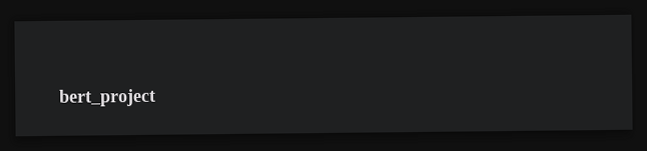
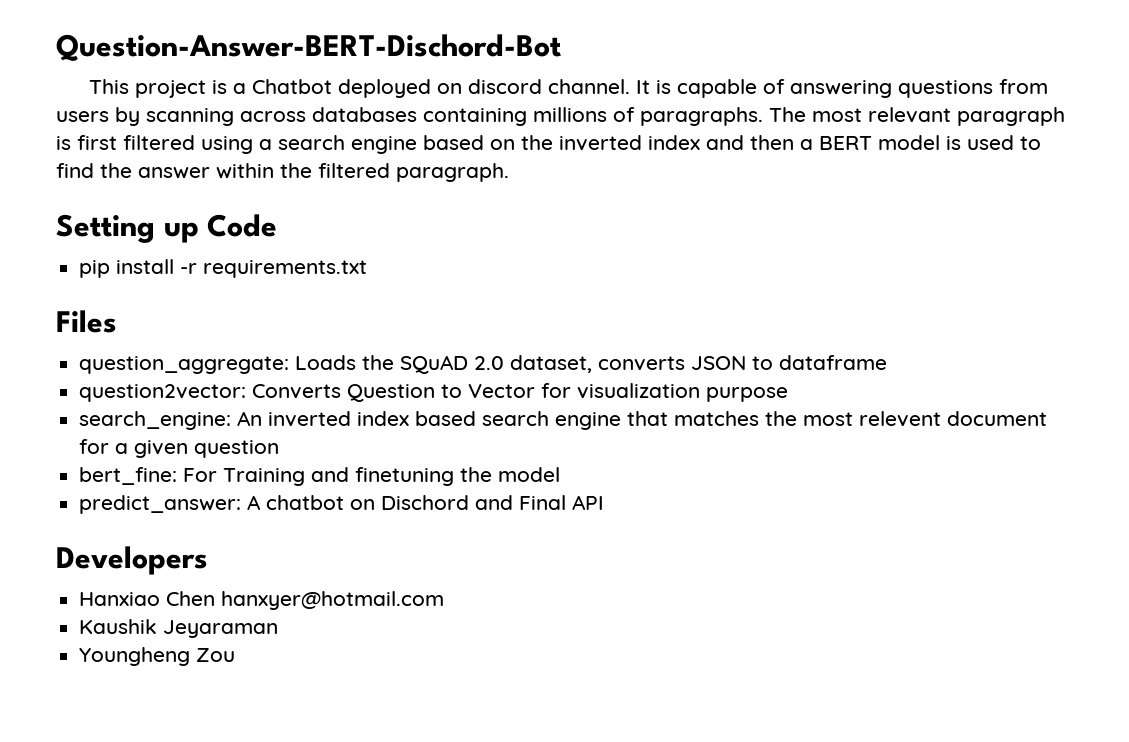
- bert_project
+ Question-Answer-BERT-Dischord-Bot
+ This project is a Chatbot deployed on discord channel. It is capable of answering questions from users by scanning across databases containing millions of paragraphs. The most relevant paragraph is first filtered using a search engine based on the inverted index and then a BERT model is used to find the answer within the filtered paragraph.
+ Setting up Code
+ pip install -r requirements.txt
+ Files
+ question_aggregate: Loads the SQuAD 2.0 dataset, converts JSON to dataframe
+ question2vector: Converts Question to Vector for visualization purpose
+ search_engine: An inverted index based search engine that matches the most relevent document for a given question
+ bert_fine: For Training and finetuning the model
+ predict_answer: A chatbot on Dischord and Final API
+ Developers
+ Hanxiao Chen hanxyer@hotmail.com
+ Kaushik Jeyaraman
+ Youngheng Zou

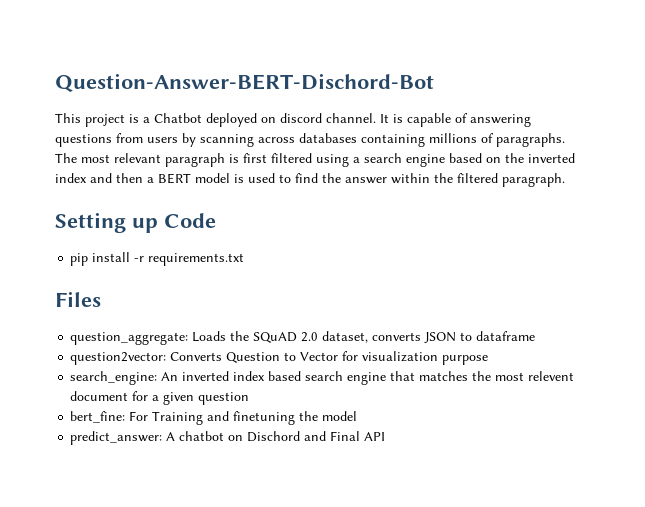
- Developers
- Hanxiao Chen hanxyer@hotmail.com
- Kaushik Jeyaraman
- Youngheng Zou

